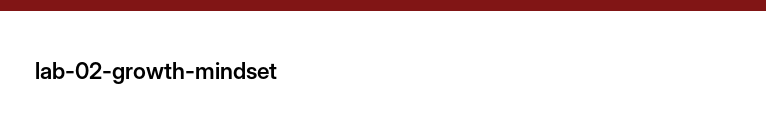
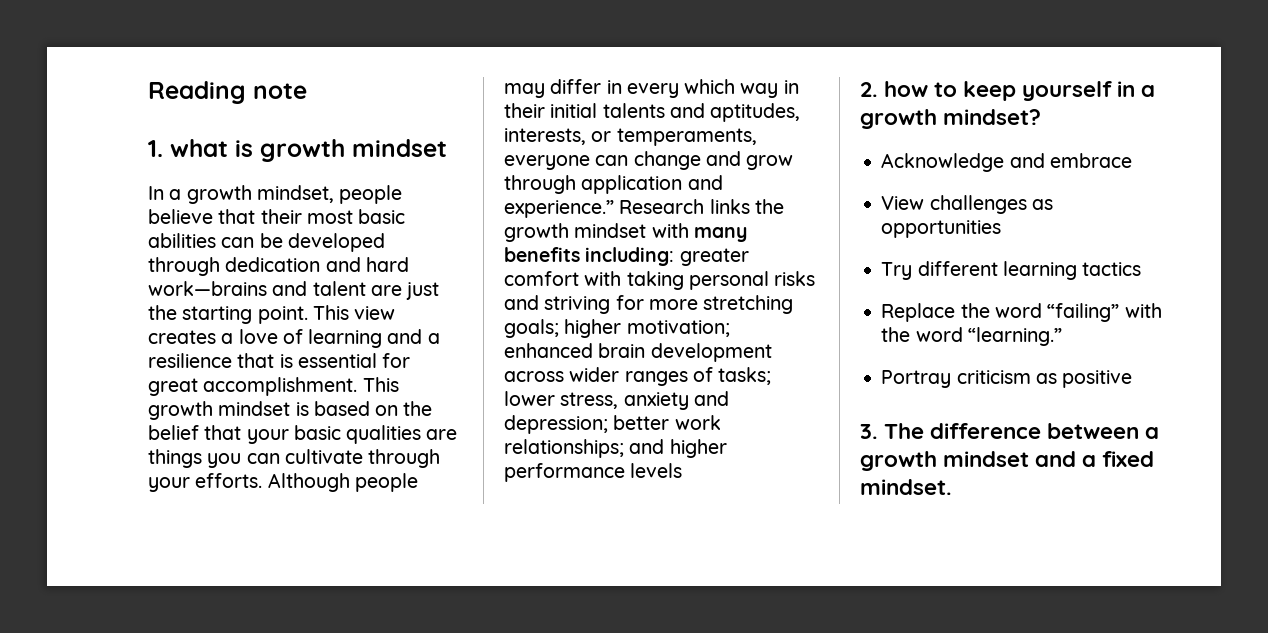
- lab-02-growth-mindset
+ Reading note
+ 1. what is growth mindset
+ In a growth mindset, people believe that their most basic abilities can be developed through dedication and hard work—brains and talent are just the starting point. This view creates a love of learning and a resilience that is essential for great accomplishment. This growth mindset is based on the belief that your basic qualities are things you can cultivate through your efforts. Although people may differ in every which way in their initial talents and aptitudes, interests, or temperaments, everyone can change and grow through application and experience.” Research links the growth mindset with many benefits including: greater comfort with taking personal risks and striving for more stretching goals; higher motivation; enhanced brain development across wider ranges of tasks; lower stress, anxiety and depression; better work relationships; and higher performance levels
+ 2. how to keep yourself in a growth mindset?
+ Acknowledge and embrace
+ View challenges as opportunities
+ Try different learning tactics
+ Replace the word “failing” with the word “learning.”
+ Portray criticism as positive
+ 3. The difference between a growth mindset and a fixed mindset.

